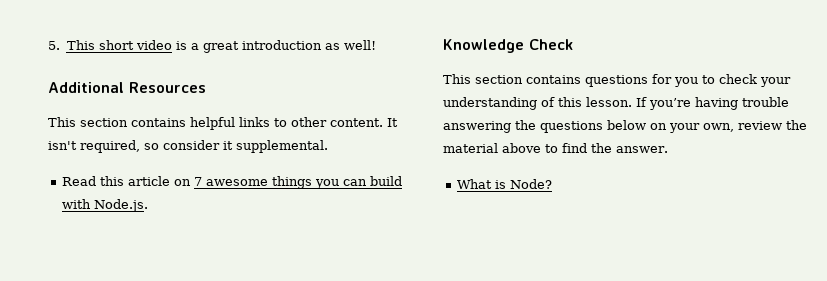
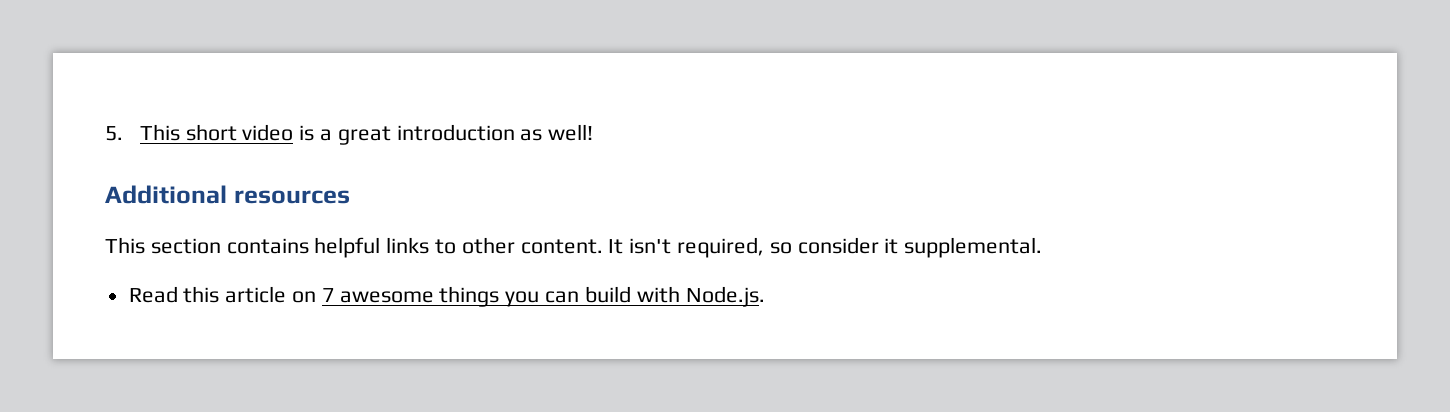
- Additional Resources
+ Additional resources
- Knowledge Check
- This section contains questions for you to check your understanding of this lesson. If you’re having trouble answering the questions below on your own, review the material above to find the answer.
- What is Node?

